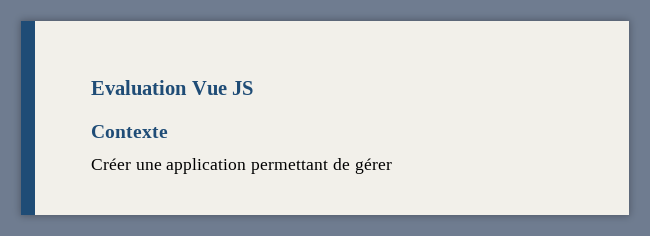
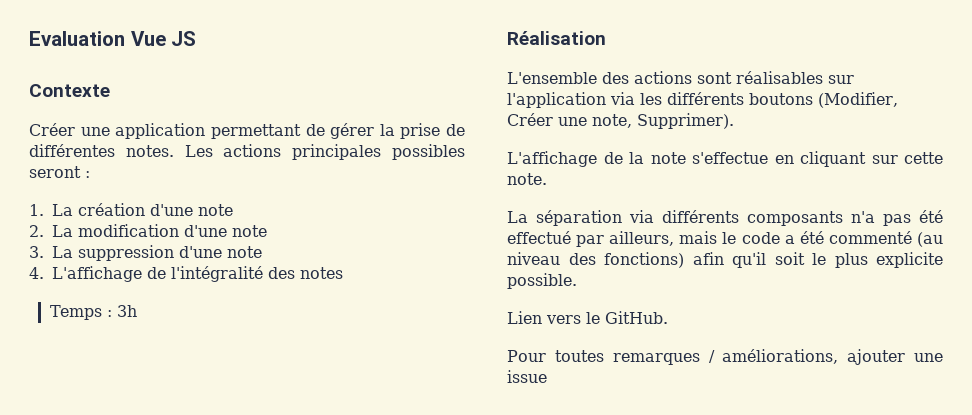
- Créer une application permettant de gérer
+ Créer une application permettant de gérer la prise de différentes notes. Les actions principales possibles seront :
+ 1. La création d'une note
+ 2. La modification d'une note
+ 3. La suppression d'une note
+ 4. L'affichage de l'intégralité des notes
+ Temps : 3h
+ Réalisation
+ L'ensemble des actions sont réalisables sur l'application via les différents boutons (Modifier, Créer une note, Supprimer).
+ L'affichage de la note s'effectue en cliquant sur cette note.
+ La séparation via différents composants n'a pas été effectué par ailleurs, mais le code a été commenté (au niveau des fonctions) afin qu'il soit le plus explicite possible.
+ Lien vers le GitHub.
+ Pour toutes remarques / améliorations, ajouter une issue

